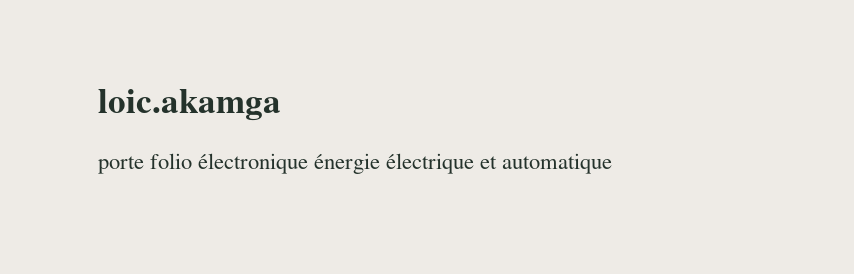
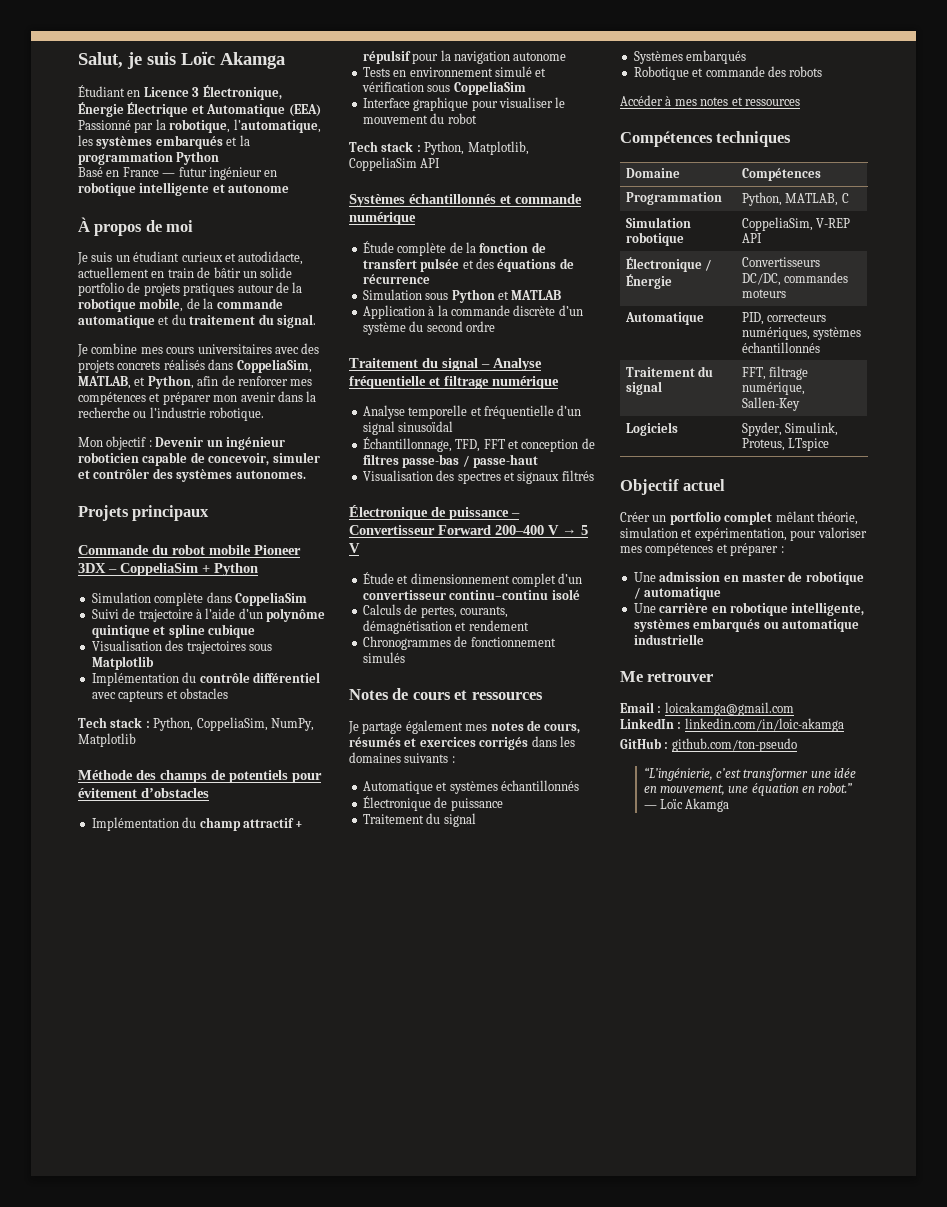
- loic.akamga
- porte folio électronique énergie électrique et automatique
+ Salut, je suis Loïc Akamga
+ Étudiant en Licence 3 Électronique, Énergie Électrique et Automatique (EEA) Passionné par la robotique, l’automatique, les systèmes embarqués et la programmation Python
+ Basé en France — futur ingénieur en robotique intelligente et autonome
+ À propos de moi
+ Je suis un étudiant curieux et autodidacte, actuellement en train de bâtir un solide portfolio de projets pratiques autour de la robotique mobile, de la commande automatique et du traitement du signal.
+ Je combine mes cours universitaires avec des projets concrets réalisés dans CoppeliaSim, MATLAB, et Python, afin de renforcer mes compétences et préparer mon avenir dans la recherche ou l’industrie robotique.
+ Mon objectif : Devenir un ingénieur roboticien capable de concevoir, simuler et contrôler des systèmes autonomes.
+ Projets principaux
+ Commande du robot mobile Pioneer 3DX – CoppeliaSim + Python
+ Simulation complète dans CoppeliaSim
+ Suivi de trajectoire à l’aide d’un polynôme quintique et spline cubique
+ Visualisation des trajectoires sous Matplotlib
+ Implémentation du contrôle différentiel avec capteurs et obstacles
+ Tech stack : Python, CoppeliaSim, NumPy, Matplotlib
+ Méthode des champs de potentiels pour évitement d’obstacles
+ Implémentation du champ attractif + répulsif pour la navigation autonome
+ Tests en environnement simulé et vérification sous CoppeliaSim
+ Interface graphique pour visualiser le mouvement du robot
+ Tech stack : Python, Matplotlib, CoppeliaSim API
+ Systèmes échantillonnés et commande numérique
+ Étude complète de la fonction de transfert pulsée et des équations de récurrence
+ Simulation sous Python et MATLAB
+ Application à la commande discrète d’un système du second ordre
+ Traitement du signal – Analyse fréquentielle et filtrage numérique
+ Analyse temporelle et fréquentielle d’un signal sinusoïdal
+ Échantillonnage, TFD, FFT et conception de filtres passe-bas / passe-haut
+ Visualisation des spectres et signaux filtrés
+ Électronique de puissance – Convertisseur Forward 200–400 V → 5 V
+ Étude et dimensionnement complet d’un convertisseur continu–continu isolé
+ Calculs de pertes, courants, démagnétisation et rendement
+ Chronogrammes de fonctionnement simulés
+ Notes de cours et ressources
+ Je partage également mes notes de cours, résumés et exercices corrigés dans les domaines suivants :
+ Automatique et systèmes échantillonnés
+ Électronique de puissance
+ Traitement du signal
+ Systèmes embarqués
+ Robotique et commande des robots
+ Accéder à mes notes et ressources
+ Compétences techniques
+ Domaine | Compétences
+ Programmation | Python, MATLAB, C
+ Simulation robotique | CoppeliaSim, V-REP API
+ Électronique / Énergie | Convertisseurs DC/DC, commandes moteurs
+ Automatique | PID, correcteurs numériques, systèmes échantillonnés
+ Traitement du signal | FFT, filtrage numérique, Sallen-Key
+ Logiciels | Spyder, Simulink, Proteus, LTspice
+ Objectif actuel
+ Créer un portfolio complet mêlant théorie, simulation et expérimentation, pour valoriser mes compétences et préparer :
+ Une admission en master de robotique / automatique
+ Une carrière en robotique intelligente, systèmes embarqués ou automatique industrielle
+ Me retrouver
+ Email : loicakamga@gmail.com
+ LinkedIn : linkedin.com/in/loic-akamga
+ GitHub : github.com/ton-pseudo
+ “L’ingénierie, c’est transformer une idée en mouvement, une équation en robot.” — Loïc Akamga

